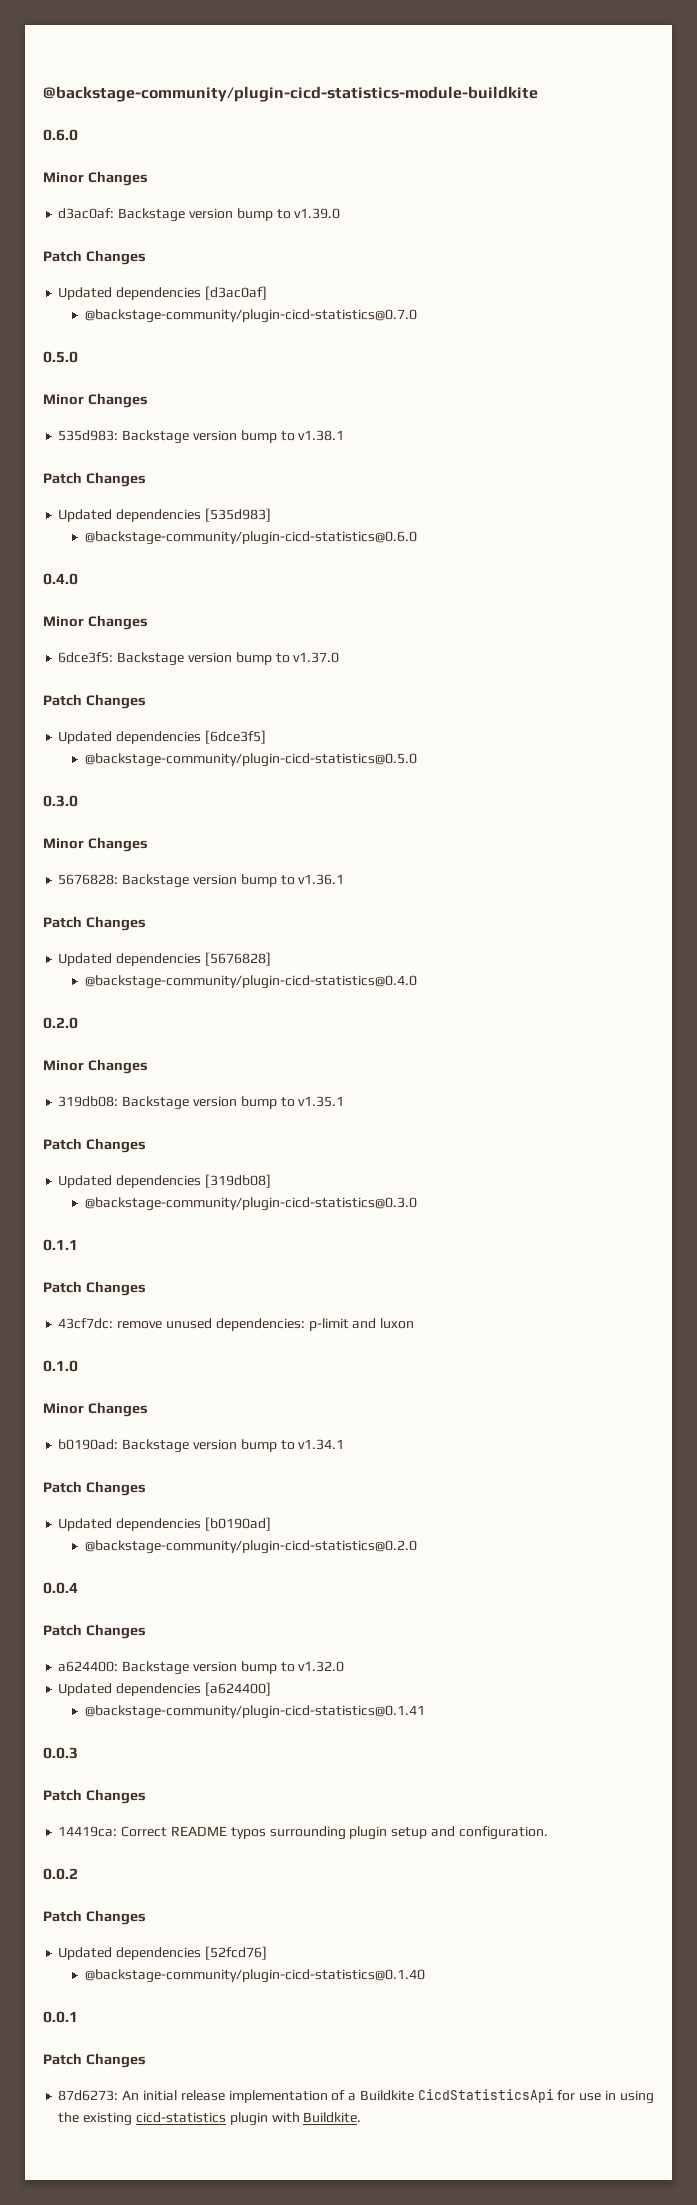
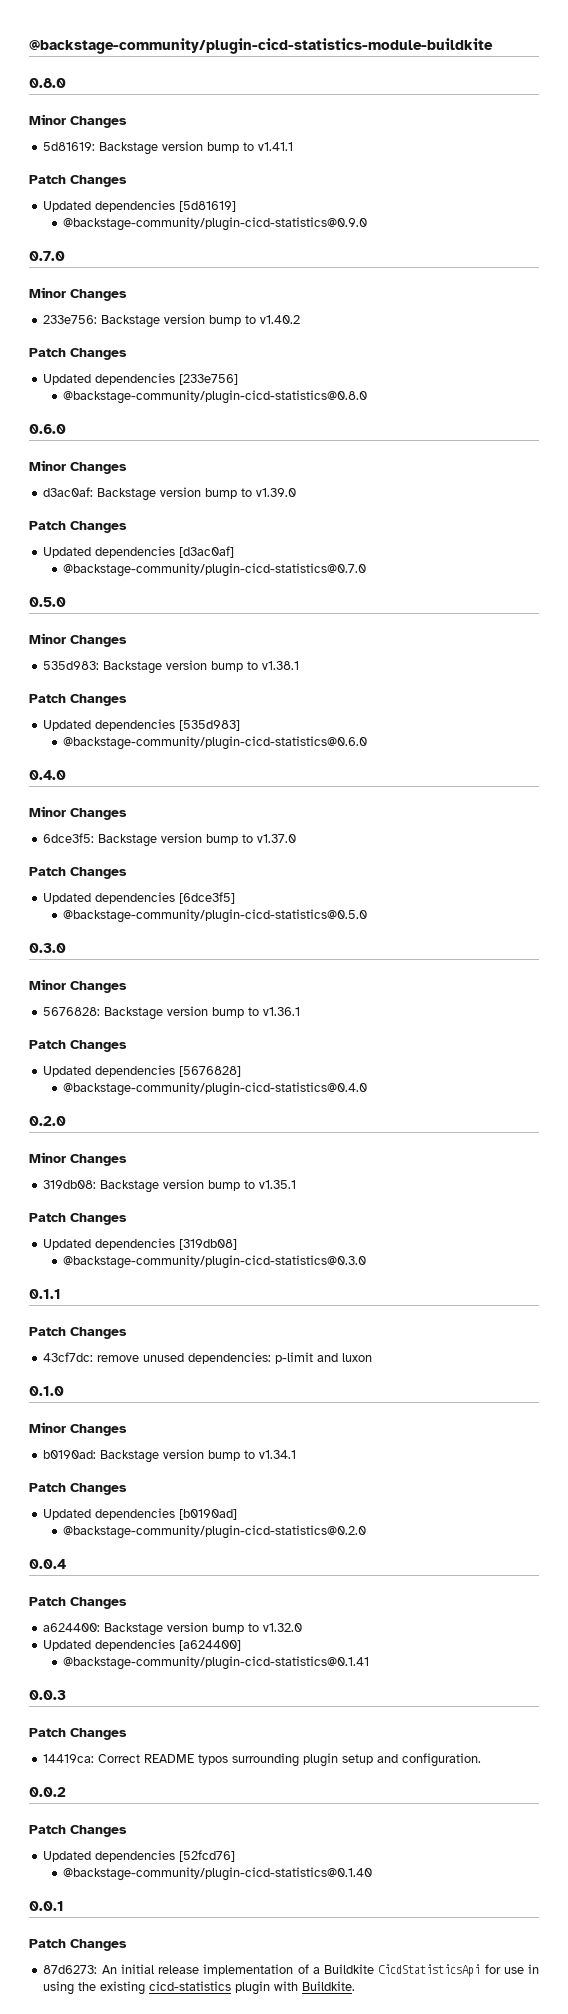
+ 0.8.0
+ Minor Changes
+ 5d81619: Backstage version bump to v1.41.1
+ Patch Changes
+ Updated dependencies [5d81619]
+ @backstage-community/plugin-cicd-statistics@0.9.0
+ 0.7.0
+ Minor Changes
+ 233e756: Backstage version bump to v1.40.2
+ Patch Changes
+ Updated dependencies [233e756]
+ @backstage-community/plugin-cicd-statistics@0.8.0

